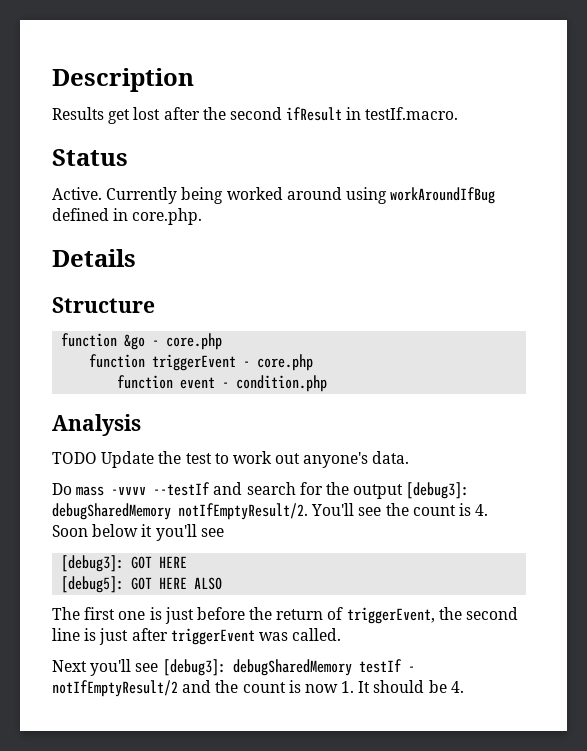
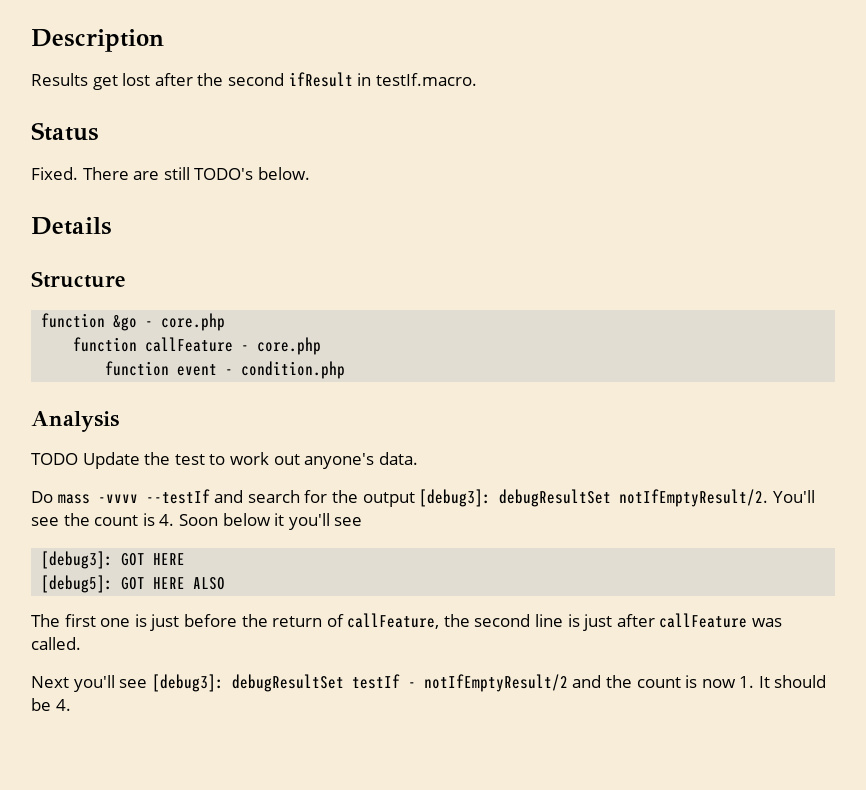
- Active. Currently being worked around using workAroundIfBug defined in core.php.
+ Fixed. There are still TODO's below.
- function triggerEvent - core.php
+ function callFeature - core.php
- Do mass -vvvv --testIf and search for the output [debug3]: debugSharedMemory notIfEmptyResult/2.
+ Do mass -vvvv --testIf and search for the output [debug3]: debugResultSet notIfEmptyResult/2.
- The first one is just before the return of triggerEvent, the second line is just after triggerEvent was called.
+ The first one is just before the return of callFeature, the second line is just after callFeature was called.
- Next you'll see [debug3]: debugSharedMemory testIf - notIfEmptyResult/2 and the count is now 1. It should be 4.
+ Next you'll see [debug3]: debugResultSet testIf - notIfEmptyResult/2 and the count is now 1. It should be 4.

